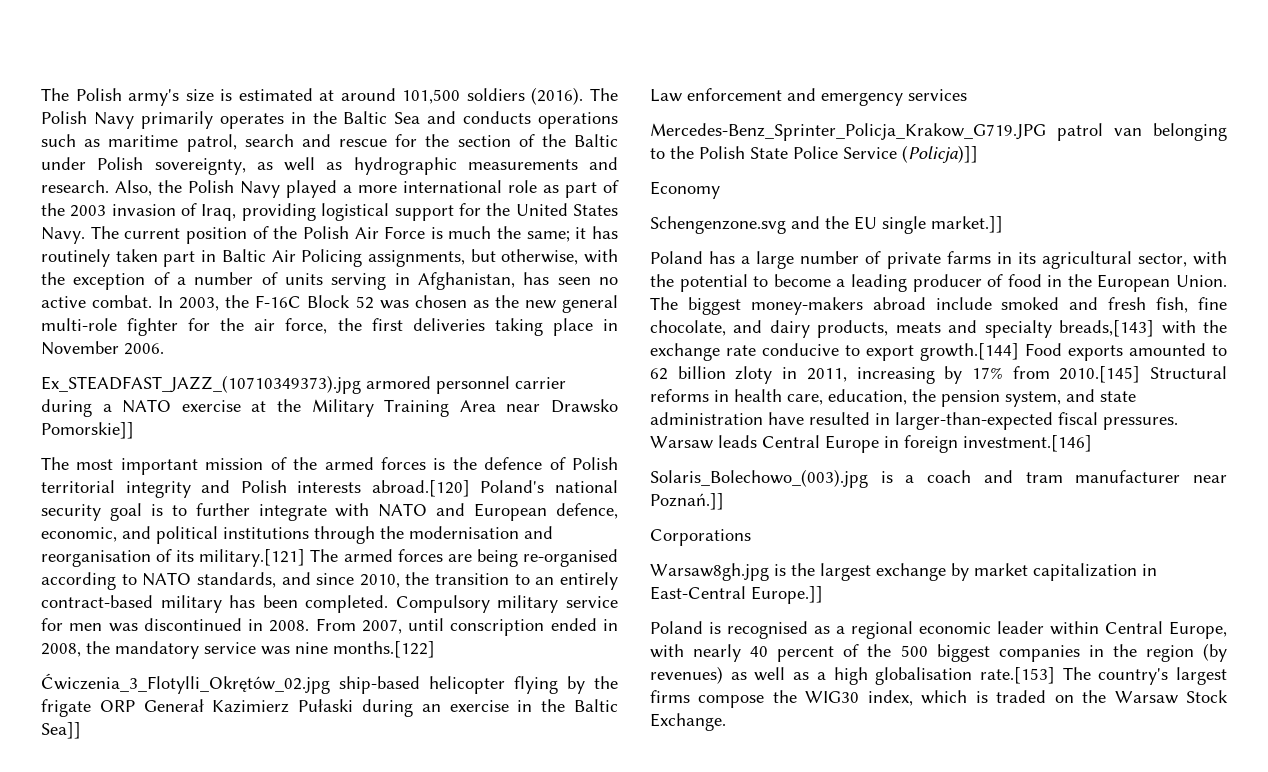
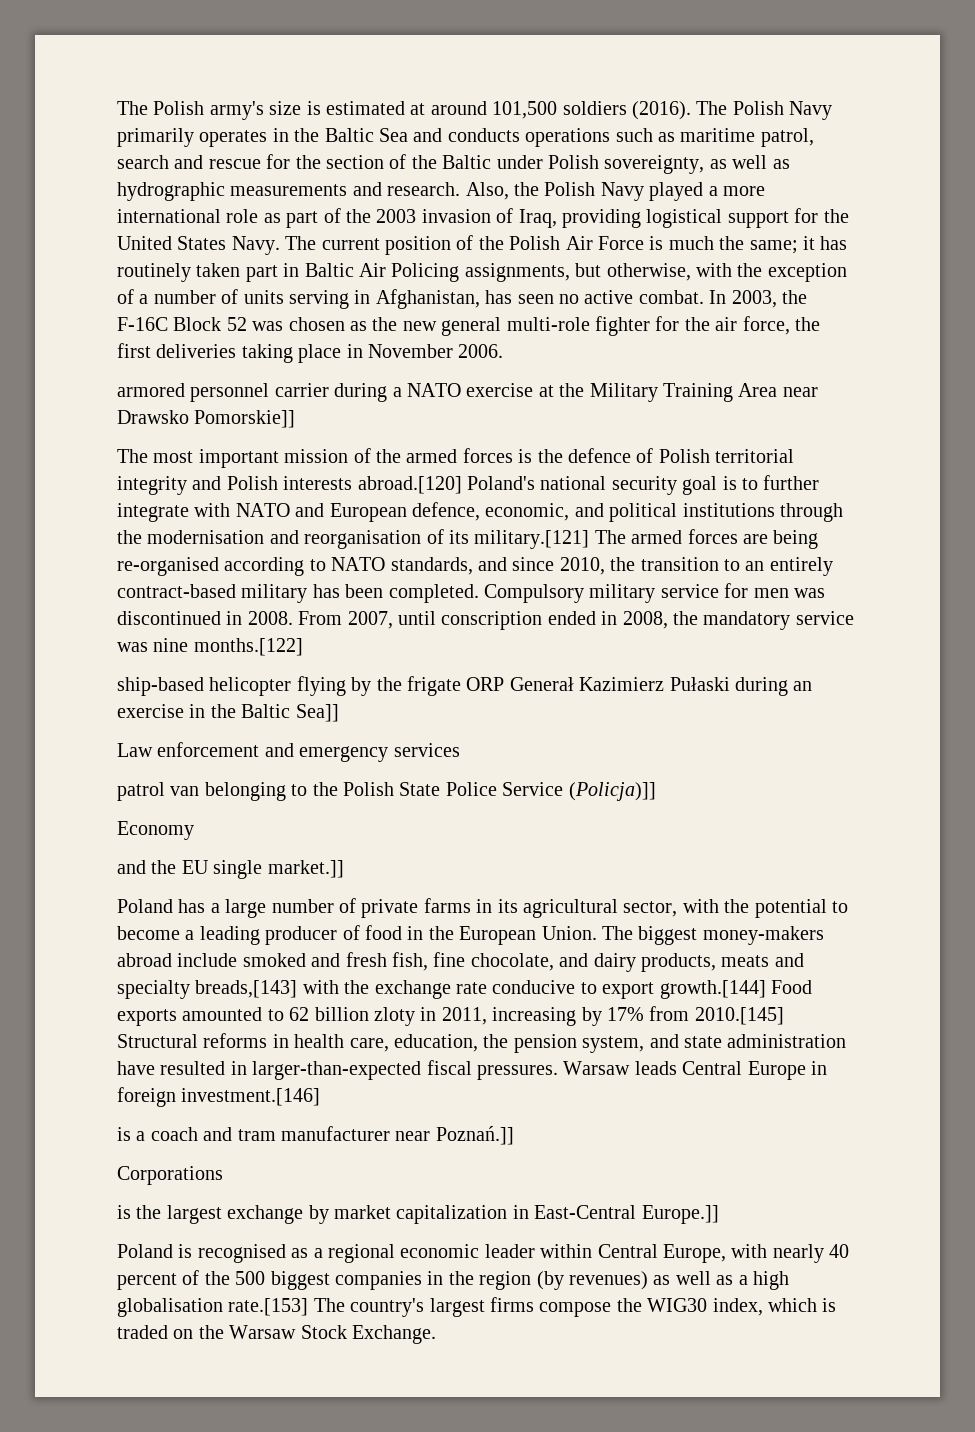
- Ex_STEADFAST_JAZZ_(10710349373).jpg armored personnel carrier during a NATO exercise at the Military Training Area near Drawsko Pomorskie]]
+ armored personnel carrier during a NATO exercise at the Military Training Area near Drawsko Pomorskie]]
- Ćwiczenia_3_Flotylli_Okrętów_02.jpg ship-based helicopter flying by the frigate ORP Generał Kazimierz Pułaski during an exercise in the Baltic Sea]]
+ ship-based helicopter flying by the frigate ORP Generał Kazimierz Pułaski during an exercise in the Baltic Sea]]
- Mercedes-Benz_Sprinter_Policja_Krakow_G719.JPG patrol van belonging to the Polish State Police Service (Policja)]]
+ patrol van belonging to the Polish State Police Service (Policja)]]
- Schengenzone.svg and the EU single market.]]
+ and the EU single market.]]
- Solaris_Bolechowo_(003).jpg is a coach and tram manufacturer near Poznań.]]
+ is a coach and tram manufacturer near Poznań.]]
- Warsaw8gh.jpg is the largest exchange by market capitalization in East-Central Europe.]]
+ is the largest exchange by market capitalization in East-Central Europe.]]

